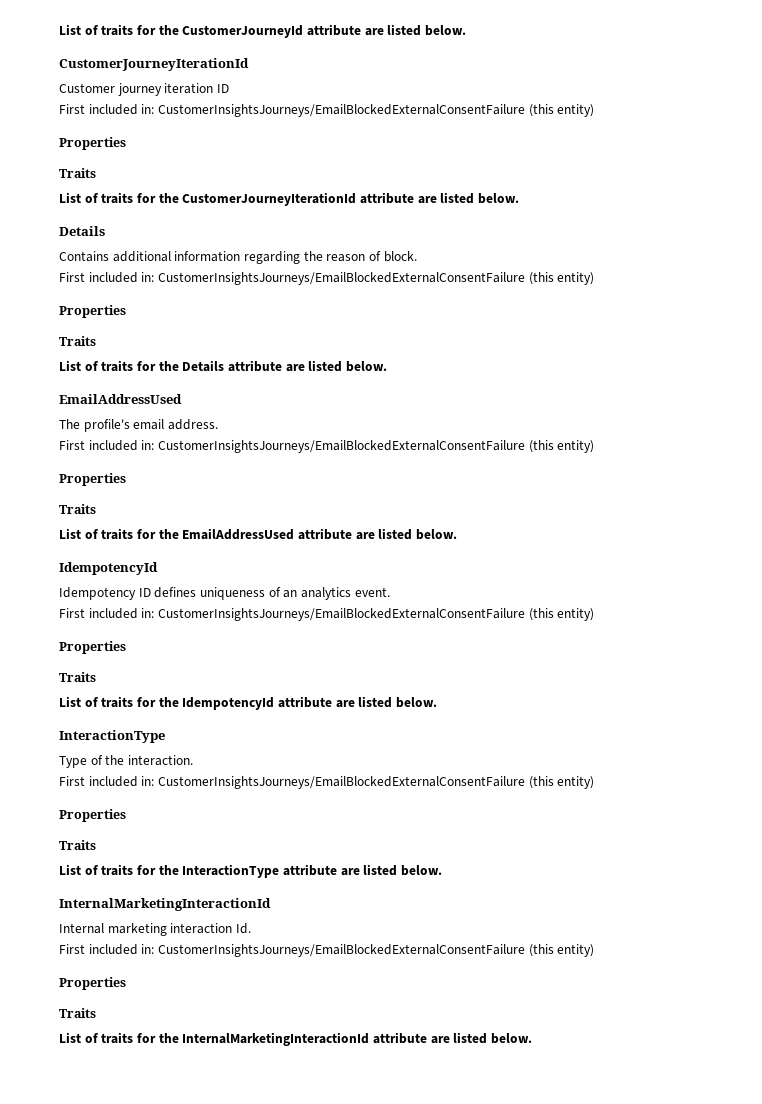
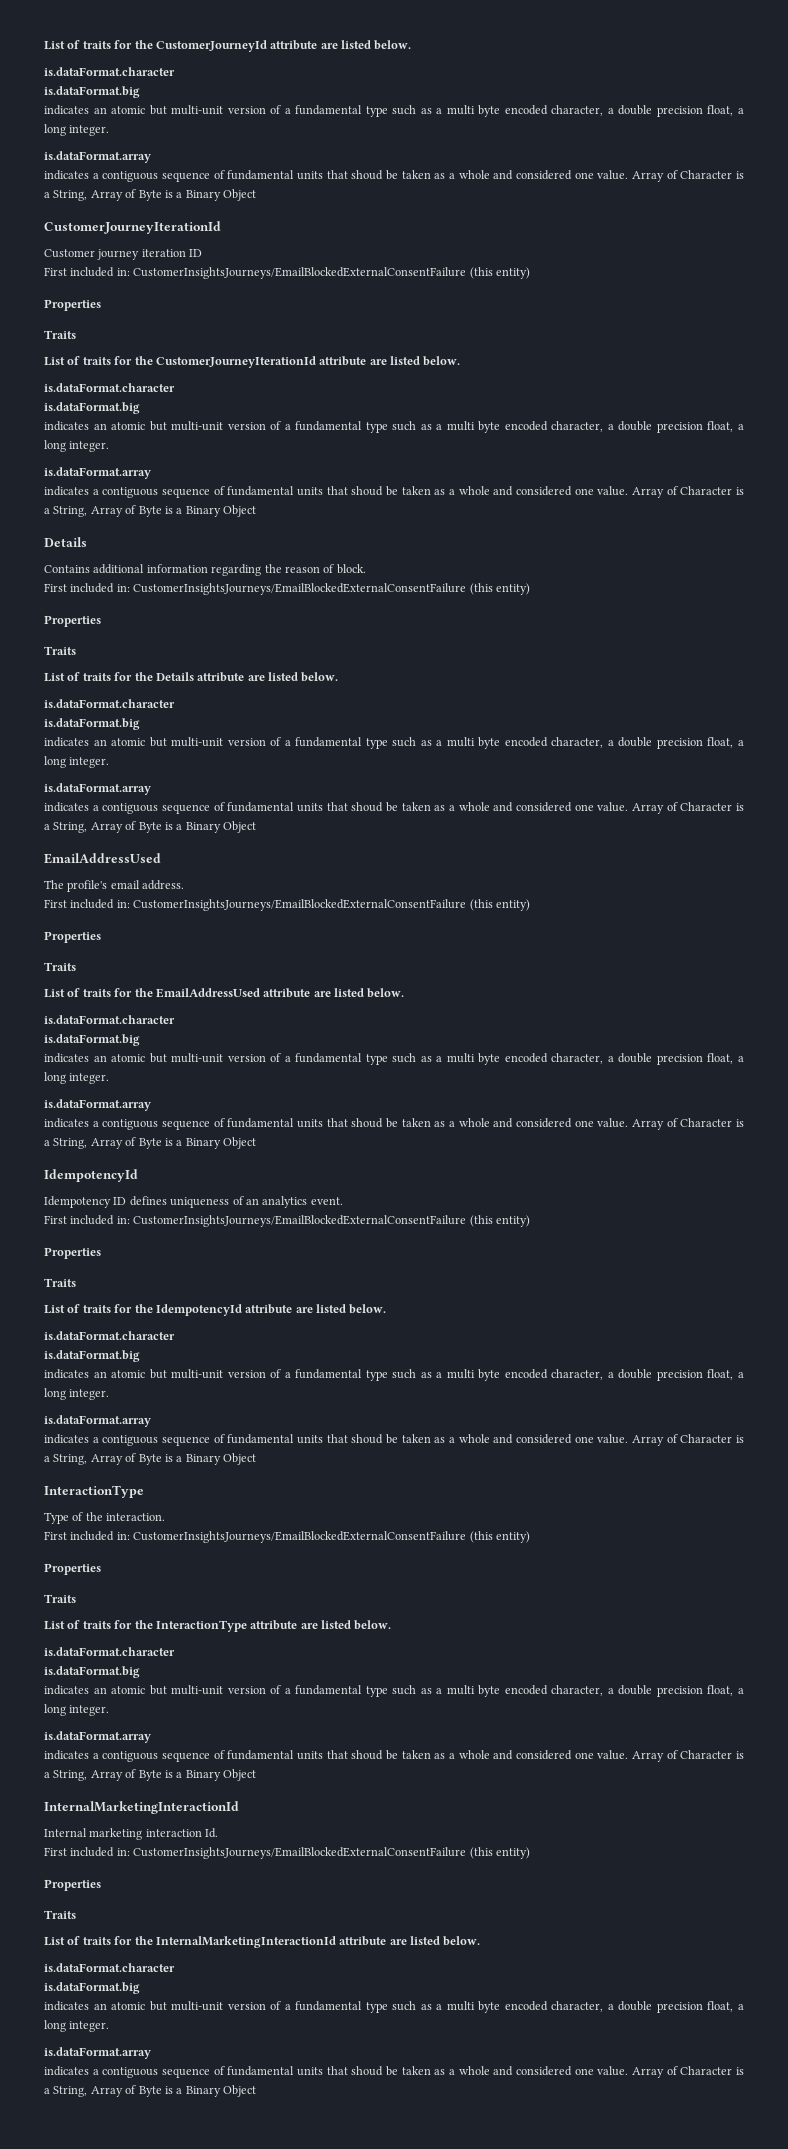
  List of traits for the CustomerJourneyId attribute are listed below.
+ is.dataFormat.character
+ is.dataFormat.big
+ indicates an atomic but multi-unit version of a fundamental type such as a multi byte encoded character, a double precision float, a long integer.
+ is.dataFormat.array
+ indicates a contiguous sequence of fundamental units that shoud be taken as a whole and considered one value. Array of Character is a String, Array of Byte is a Binary Object
  List of traits for the CustomerJourneyIterationId attribute are listed below.
+ is.dataFormat.character
+ is.dataFormat.big
+ indicates an atomic but multi-unit version of a fundamental type such as a multi byte encoded character, a double precision float, a long integer.
+ is.dataFormat.array
+ indicates a contiguous sequence of fundamental units that shoud be taken as a whole and considered one value. Array of Character is a String, Array of Byte is a Binary Object
  List of traits for the Details attribute are listed below.
+ is.dataFormat.character
+ is.dataFormat.big
+ indicates an atomic but multi-unit version of a fundamental type such as a multi byte encoded character, a double precision float, a long integer.
+ is.dataFormat.array
+ indicates a contiguous sequence of fundamental units that shoud be taken as a whole and considered one value. Array of Character is a String, Array of Byte is a Binary Object
  List of traits for the EmailAddressUsed attribute are listed below.
+ is.dataFormat.character
+ is.dataFormat.big
+ indicates an atomic but multi-unit version of a fundamental type such as a multi byte encoded character, a double precision float, a long integer.
+ is.dataFormat.array
+ indicates a contiguous sequence of fundamental units that shoud be taken as a whole and considered one value. Array of Character is a String, Array of Byte is a Binary Object
  List of traits for the IdempotencyId attribute are listed below.
+ is.dataFormat.character
+ is.dataFormat.big
+ indicates an atomic but multi-unit version of a fundamental type such as a multi byte encoded character, a double precision float, a long integer.
+ is.dataFormat.array
+ indicates a contiguous sequence of fundamental units that shoud be taken as a whole and considered one value. Array of Character is a String, Array of Byte is a Binary Object
  List of traits for the InteractionType attribute are listed below.
+ is.dataFormat.character
+ is.dataFormat.big
+ indicates an atomic but multi-unit version of a fundamental type such as a multi byte encoded character, a double precision float, a long integer.
+ is.dataFormat.array
+ indicates a contiguous sequence of fundamental units that shoud be taken as a whole and considered one value. Array of Character is a String, Array of Byte is a Binary Object
  List of traits for the InternalMarketingInteractionId attribute are listed below.
+ is.dataFormat.character
+ is.dataFormat.big
+ indicates an atomic but multi-unit version of a fundamental type such as a multi byte encoded character, a double precision float, a long integer.
+ is.dataFormat.array
+ indicates a contiguous sequence of fundamental units that shoud be taken as a whole and considered one value. Array of Character is a String, Array of Byte is a Binary Object

